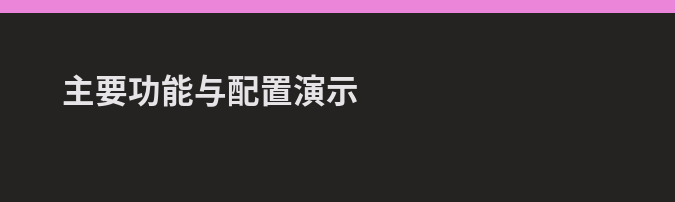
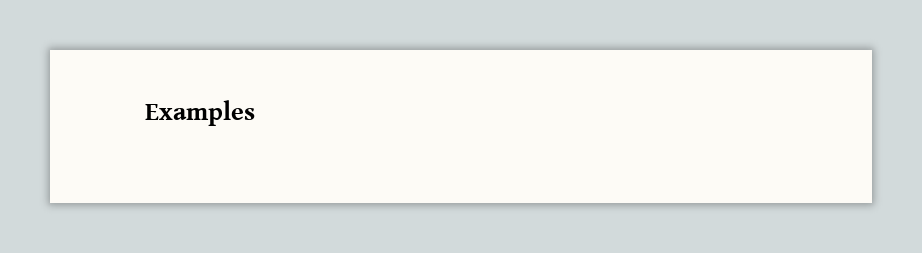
- 主要功能与配置演示
+ Examples

